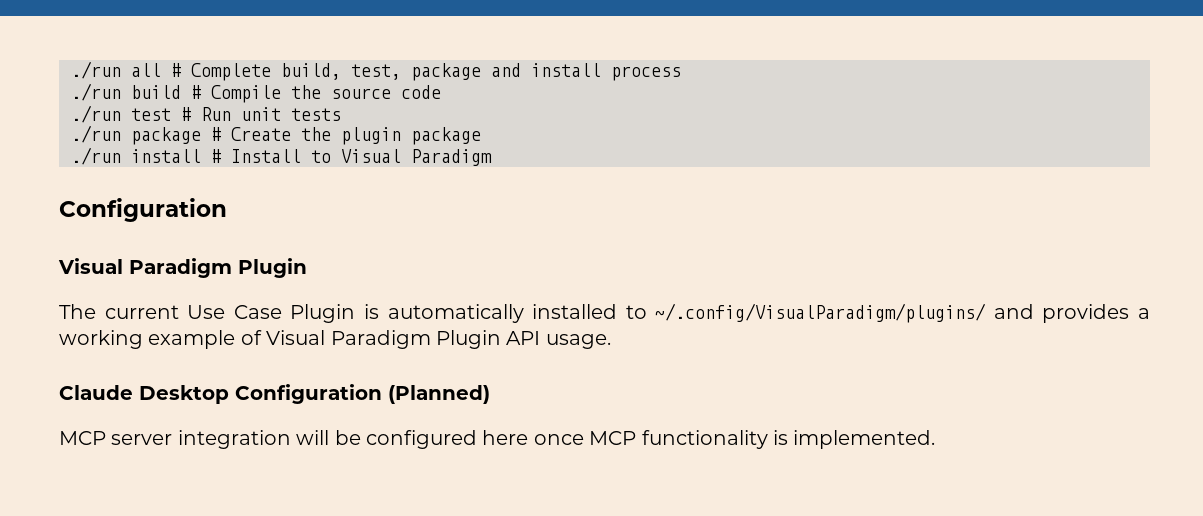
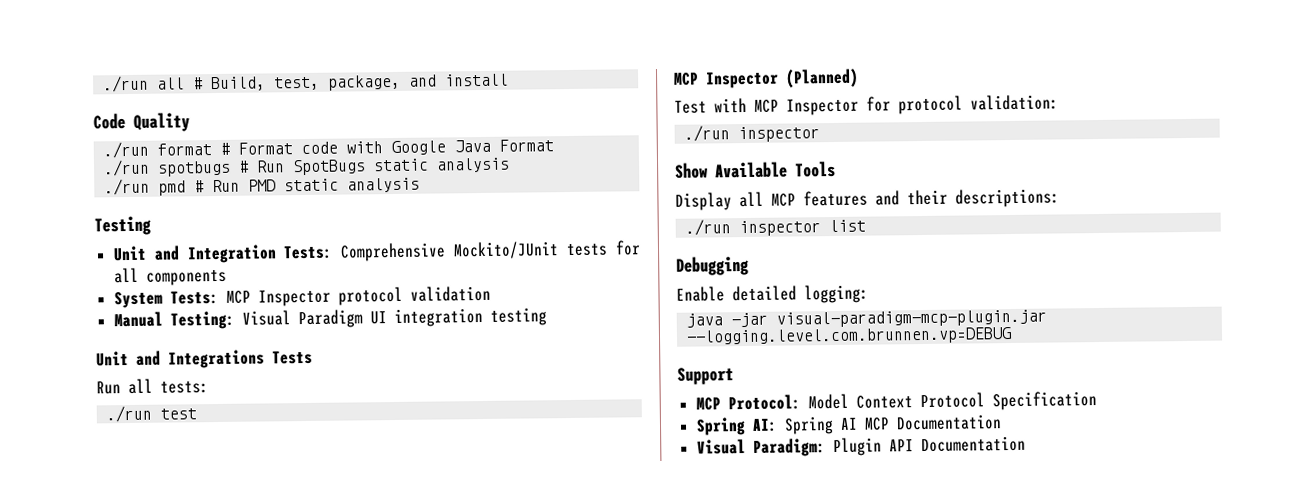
- ./run all # Complete build, test, package and install process
- ./run build # Compile the source code
- ./run test # Run unit tests
- ./run package # Create the plugin package
- ./run install # Install to Visual Paradigm
- Configuration
- Visual Paradigm Plugin
- The current Use Case Plugin is automatically installed to ~/.config/VisualParadigm/plugins/ and provides a working example of Visual Paradigm Plugin API usage.
- Claude Desktop Configuration (Planned)
- MCP server integration will be configured here once MCP functionality is implemented.
+ ./run all # Build, test, package, and install
+ Code Quality
+ ./run format # Format code with Google Java Format
+ ./run spotbugs # Run SpotBugs static analysis
+ ./run pmd # Run PMD static analysis
+ Testing
+ Unit and Integration Tests: Comprehensive Mockito/JUnit tests for all components
+ System Tests: MCP Inspector protocol validation
+ Manual Testing: Visual Paradigm UI integration testing
+ Unit and Integrations Tests
+ Run all tests:
+ ./run test
+ MCP Inspector (Planned)
+ Test with MCP Inspector for protocol validation:
+ ./run inspector
+ Show Available Tools
+ Display all MCP features and their descriptions:
+ ./run inspector list
+ Debugging
+ Enable detailed logging:
+ java -jar visual-paradigm-mcp-plugin.jar --logging.level.com.brunnen.vp=DEBUG
+ Support
+ MCP Protocol: Model Context Protocol Specification
+ Spring AI: Spring AI MCP Documentation
+ Visual Paradigm: Plugin API Documentation

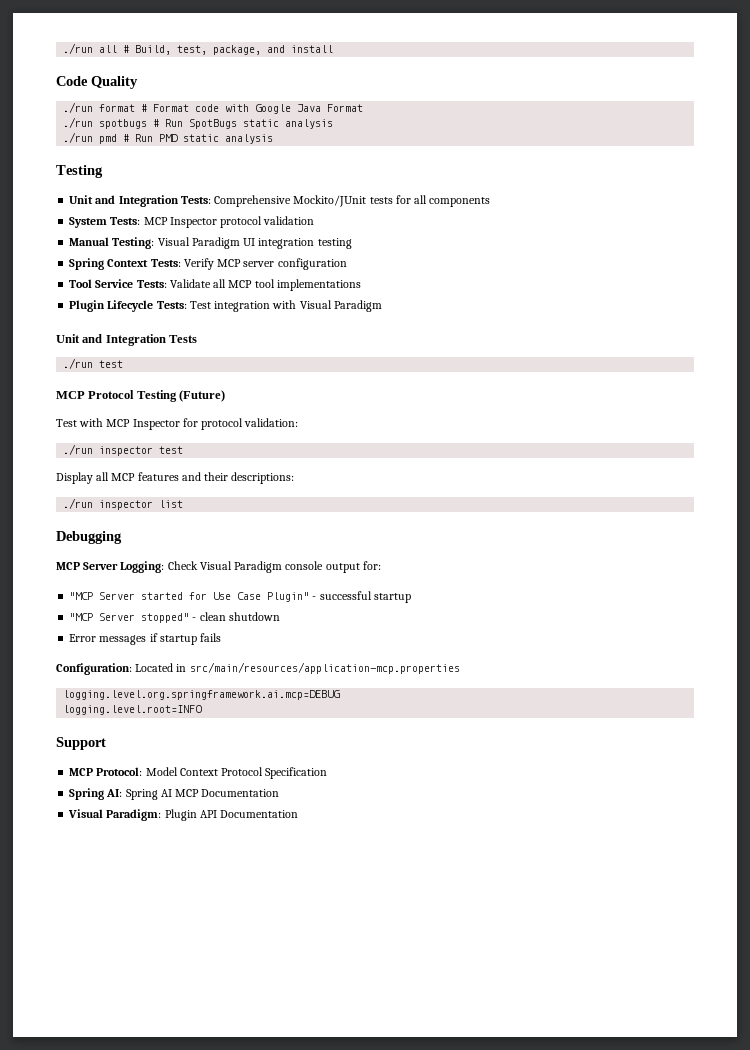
- Unit and Integrations Tests
+ Spring Context Tests: Verify MCP server configuration
+ Tool Service Tests: Validate all MCP tool implementations
+ Plugin Lifecycle Tests: Test integration with Visual Paradigm
+ Unit and Integration Tests
- Run all tests:
- MCP Inspector (Planned)
+ MCP Protocol Testing (Future)
  Test with MCP Inspector for protocol validation:
- ./run inspector
- Show Available Tools
+ ./run inspector test
- Enable detailed logging:
- java -jar visual-paradigm-mcp-plugin.jar --logging.level.com.brunnen.vp=DEBUG
+ MCP Server Logging: Check Visual Paradigm console output for:
+ "MCP Server started for Use Case Plugin" - successful startup
+ "MCP Server stopped" - clean shutdown
+ Error messages if startup fails
+ Configuration: Located in src/main/resources/application-mcp.properties
+ logging.level.org.springframework.ai.mcp=DEBUG
+ logging.level.root=INFO

